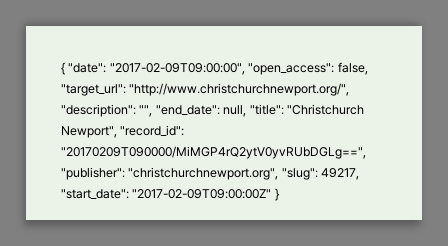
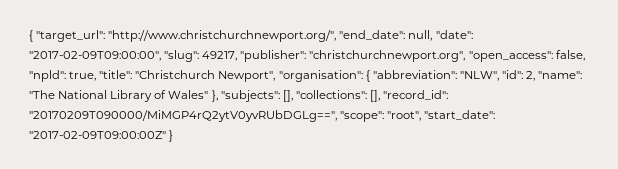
- { "date": "2017-02-09T09:00:00", "open_access": false, "target_url": "http://www.christchurchnewport.org/", "description": "", "end_date": null, "title": "Christchurch Newport", "record_id": "20170209T090000/MiMGP4rQ2ytV0yvRUbDGLg==", "publisher": "christchurchnewport.org", "slug": 49217, "start_date": "2017-02-09T09:00:00Z" }
+ { "target_url": "http://www.christchurchnewport.org/", "end_date": null, "date": "2017-02-09T09:00:00", "slug": 49217, "publisher": "christchurchnewport.org", "open_access": false, "npld": true, "title": "Christchurch Newport", "organisation": { "abbreviation": "NLW", "id": 2, "name": "The National Library of Wales" }, "subjects": [], "collections": [], "record_id": "20170209T090000/MiMGP4rQ2ytV0yvRUbDGLg==", "scope": "root", "start_date": "2017-02-09T09:00:00Z" }

